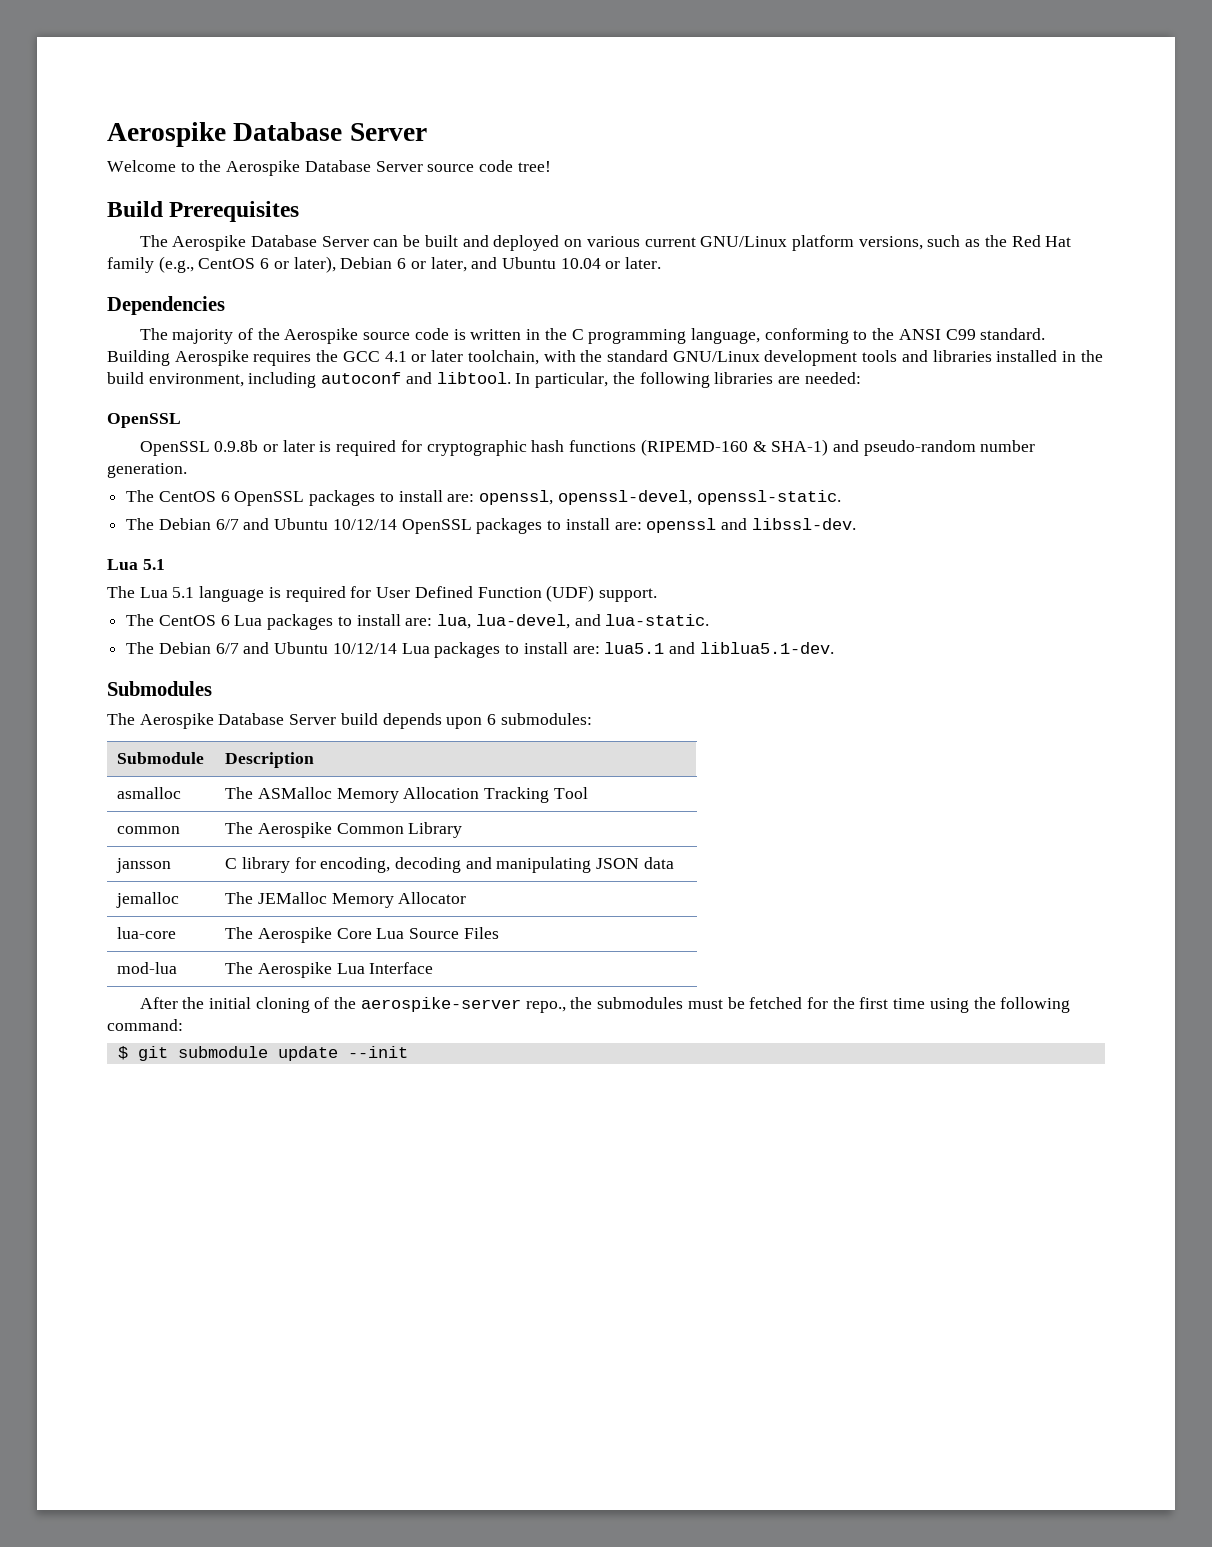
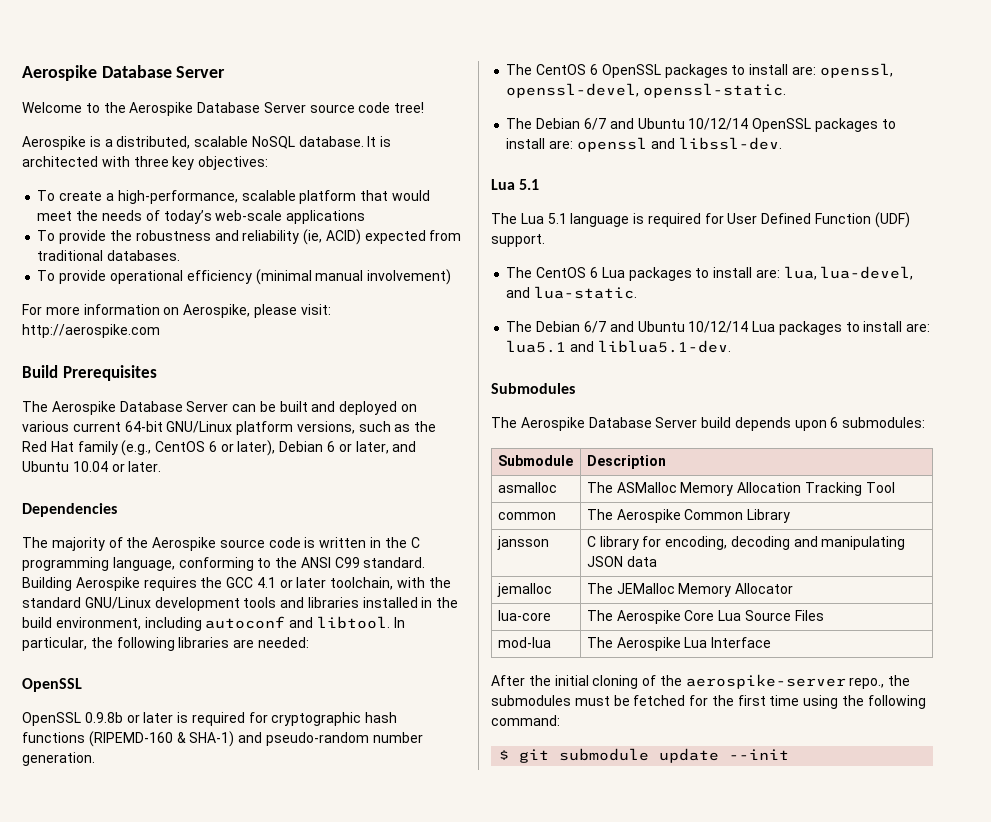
+ Aerospike is a distributed, scalable NoSQL database. It is architected with three key objectives:
+ To create a high-performance, scalable platform that would meet the needs of today’s web-scale applications
+ To provide the robustness and reliability (ie, ACID) expected from traditional databases.
+ To provide operational efficiency (minimal manual involvement)
+ For more information on Aerospike, please visit: http://aerospike.com
- The Aerospike Database Server can be built and deployed on various current GNU/Linux platform versions, such as the Red Hat family (e.g., CentOS 6 or later), Debian 6 or later, and Ubuntu 10.04 or later.
+ The Aerospike Database Server can be built and deployed on various current 64-bit GNU/Linux platform versions, such as the Red Hat family (e.g., CentOS 6 or later), Debian 6 or later, and Ubuntu 10.04 or later.

